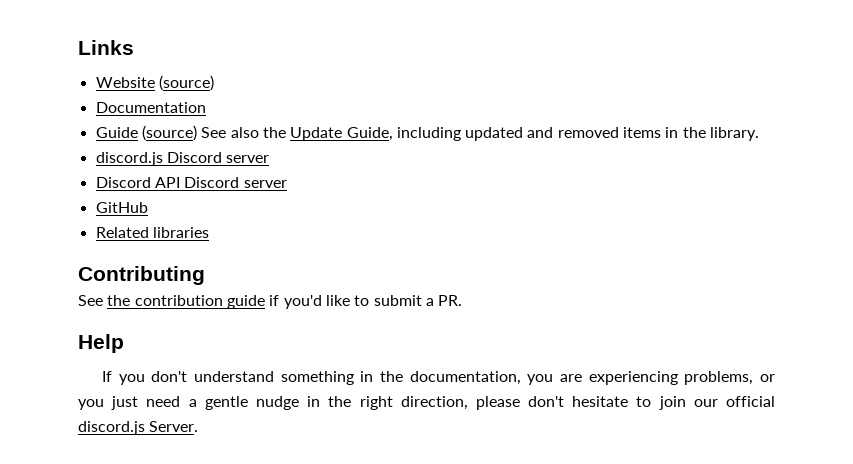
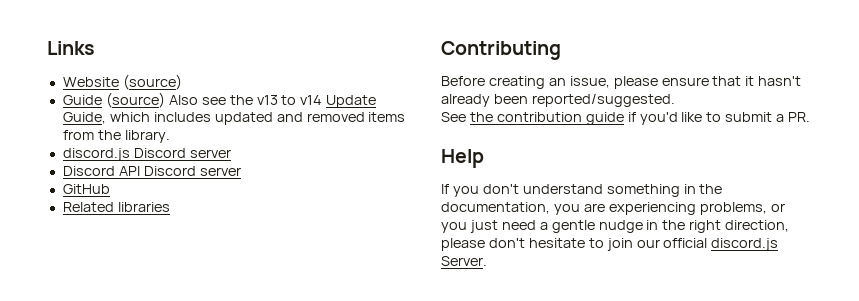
- Documentation
- Guide (source) See also the Update Guide, including updated and removed items in the library.
+ Guide (source) Also see the v13 to v14 Update Guide, which includes updated and removed items from the library.
+ Before creating an issue, please ensure that it hasn't already been reported/suggested.

